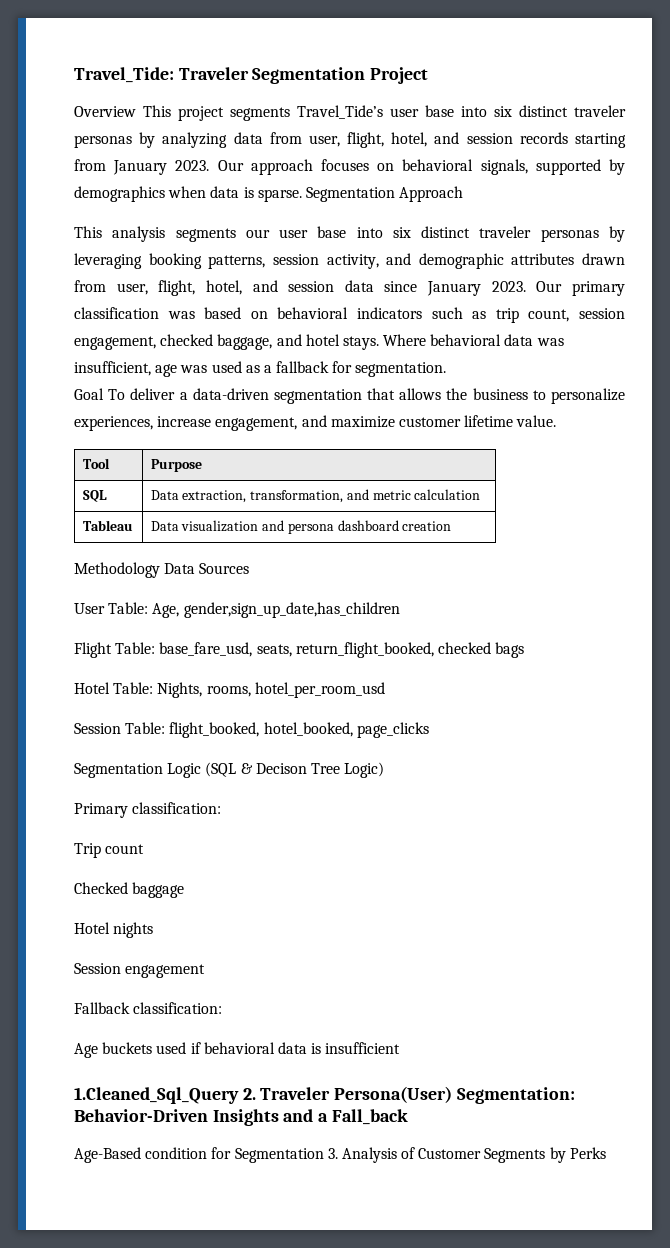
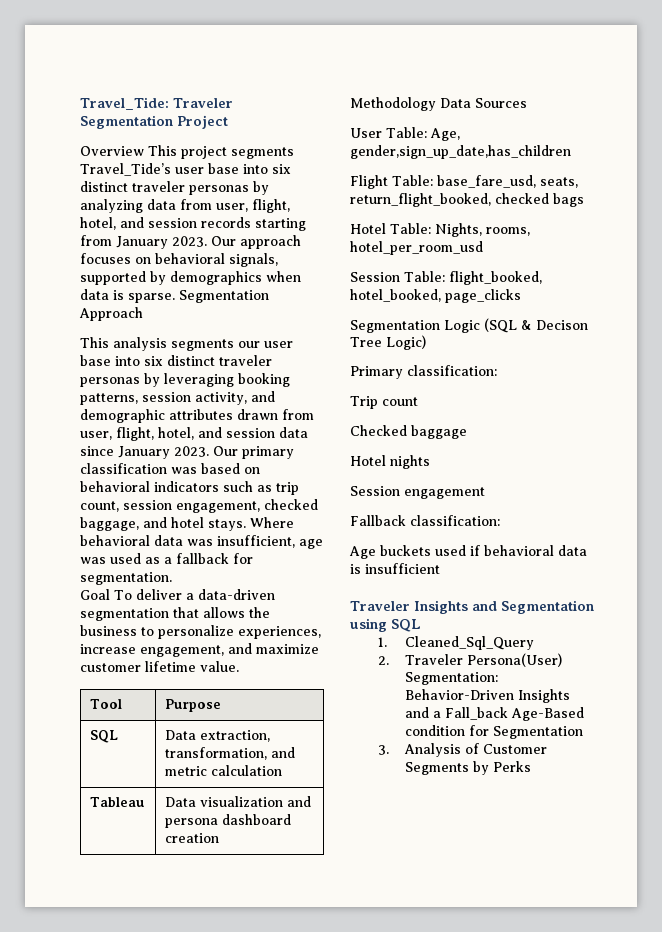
- 1.Cleaned_Sql_Query 2. Traveler Persona(User) Segmentation: Behavior-Driven Insights and a Fall_back
- Age-Based condition for Segmentation 3. Analysis of Customer Segments by Perks
+ Traveler Insights and Segmentation using SQL
+ 1. Cleaned_Sql_Query
+ 2. Traveler Persona(User) Segmentation: Behavior-Driven Insights and a Fall_back Age-Based condition for Segmentation
+ 3. Analysis of Customer Segments by Perks

